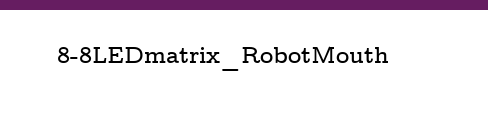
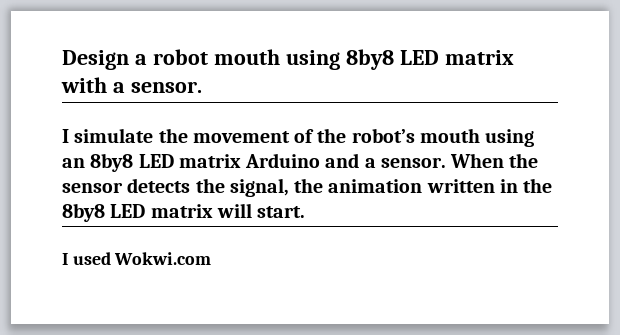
- 8-8LEDmatrix_RobotMouth
+ Design a robot mouth using 8by8 LED matrix with a sensor.
+ I simulate the movement of the robot’s mouth using an 8by8 LED matrix Arduino and a sensor. When the sensor detects the signal, the animation written in the 8by8 LED matrix will start.
+ I used Wokwi.com

